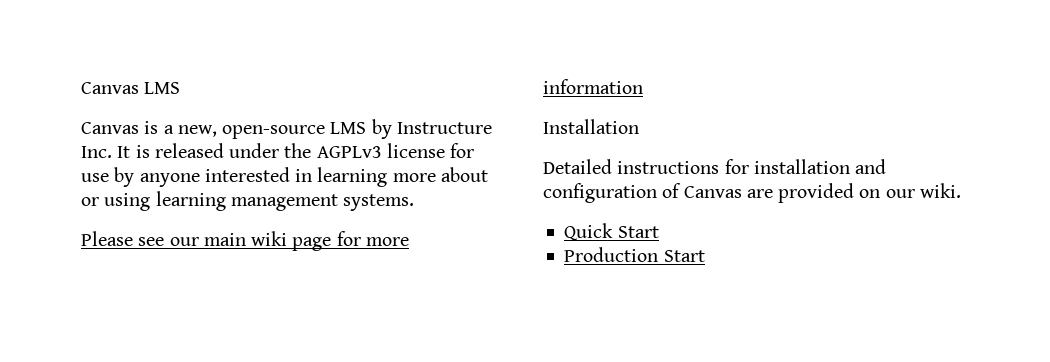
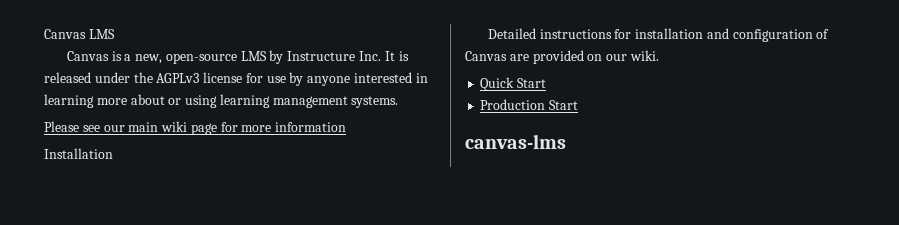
+ canvas-lms

